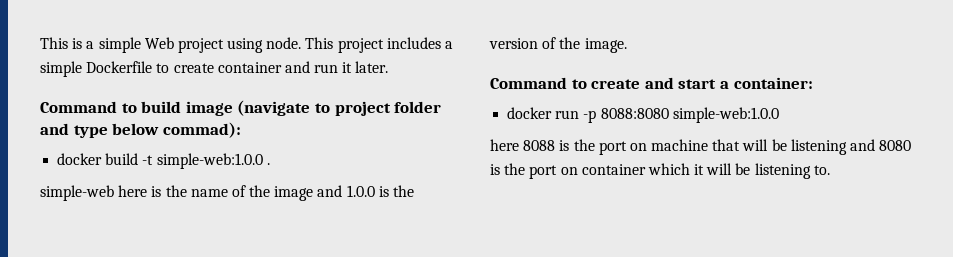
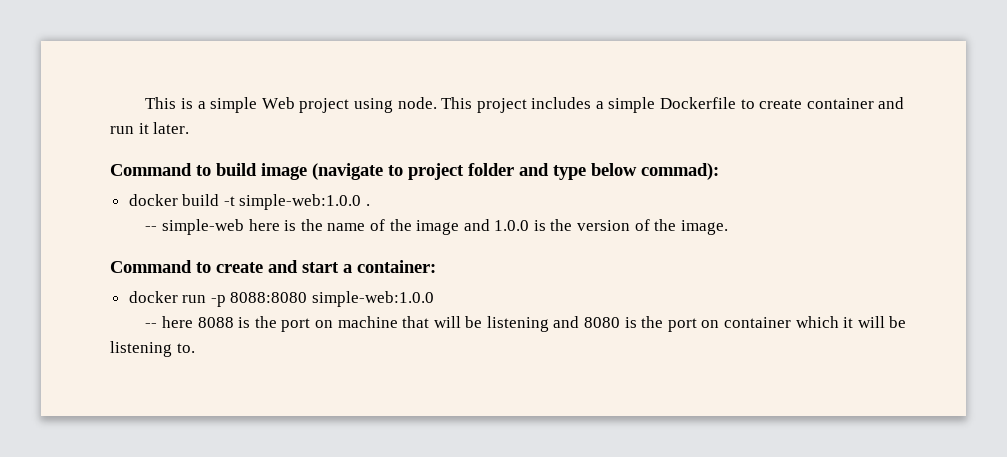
- simple-web here is the name of the image and 1.0.0 is the version of the image.
+ -- simple-web here is the name of the image and 1.0.0 is the version of the image.
- here 8088 is the port on machine that will be listening and 8080 is the port on container which it will be listening to.
+ -- here 8088 is the port on machine that will be listening and 8080 is the port on container which it will be listening to.

